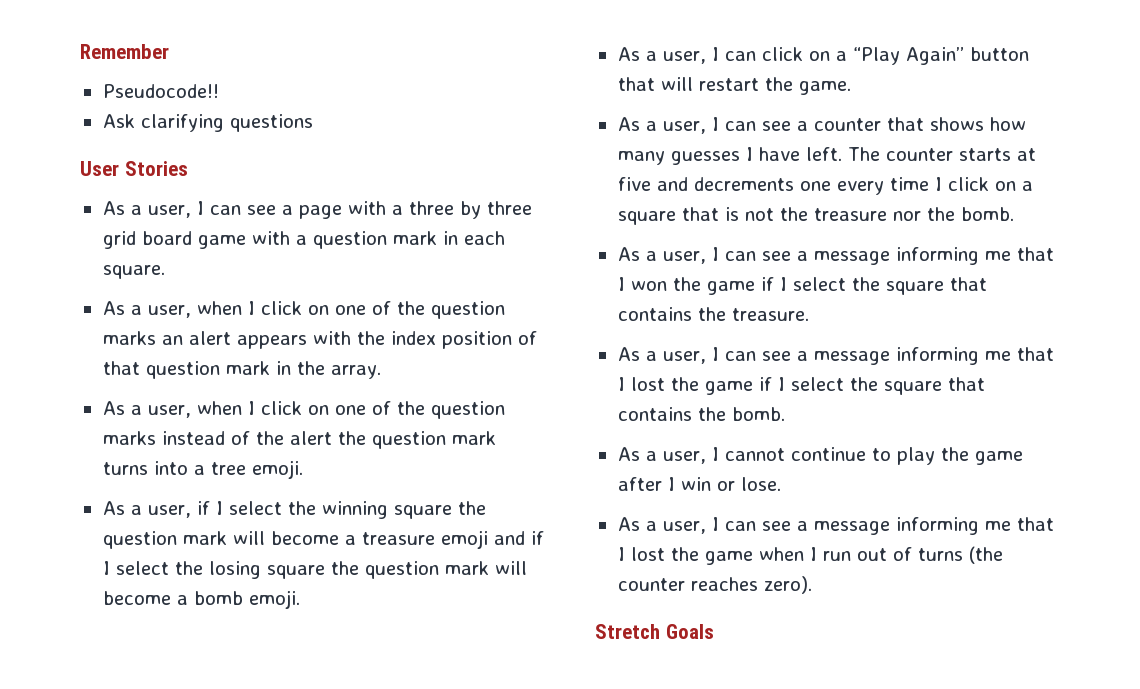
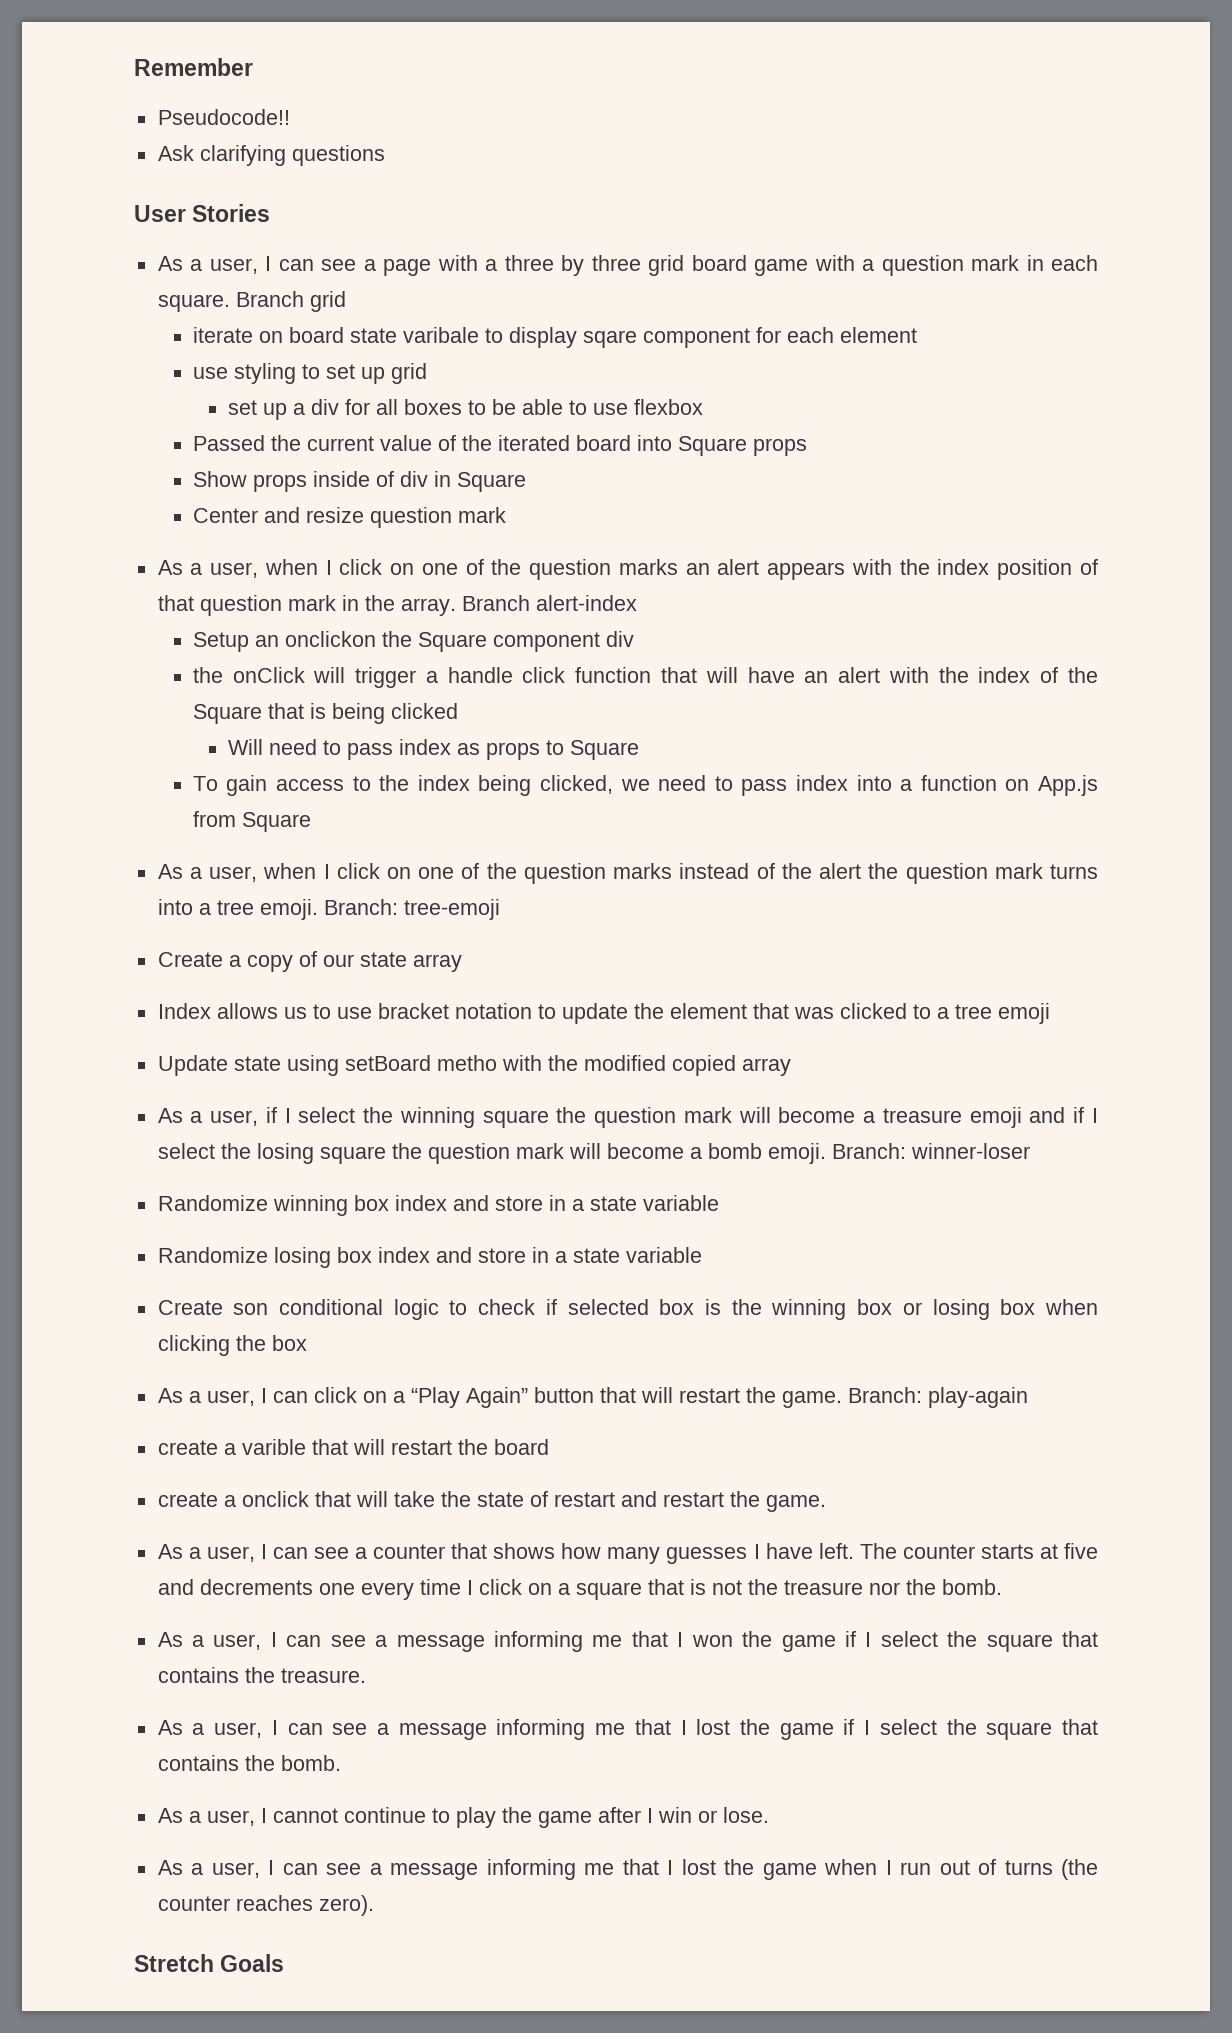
+ Branch grid
+ iterate on board state varibale to display sqare component for each element
+ use styling to set up grid
+ set up a div for all boxes to be able to use flexbox
+ Passed the current value of the iterated board into Square props
+ Show props inside of div in Square
+ Center and resize question mark
+ Branch alert-index
+ Setup an onclickon the Square component div
+ the onClick will trigger a handle click function that will have an alert with the index of the Square that is being clicked
+ Will need to pass index as props to Square
+ To gain access to the index being clicked, we need to pass index into a function on App.js from Square
+ Branch: tree-emoji
+ Create a copy of our state array
+ Index allows us to use bracket notation to update the element that was clicked to a tree emoji
+ Update state using setBoard metho with the modified copied array
+ Branch: winner-loser
+ Randomize winning box index and store in a state variable
+ Randomize losing box index and store in a state variable
+ Create son conditional logic to check if selected box is the winning box or losing box when clicking the box
+ Branch: play-again
+ create a varible that will restart the board
+ create a onclick that will take the state of restart and restart the game.

